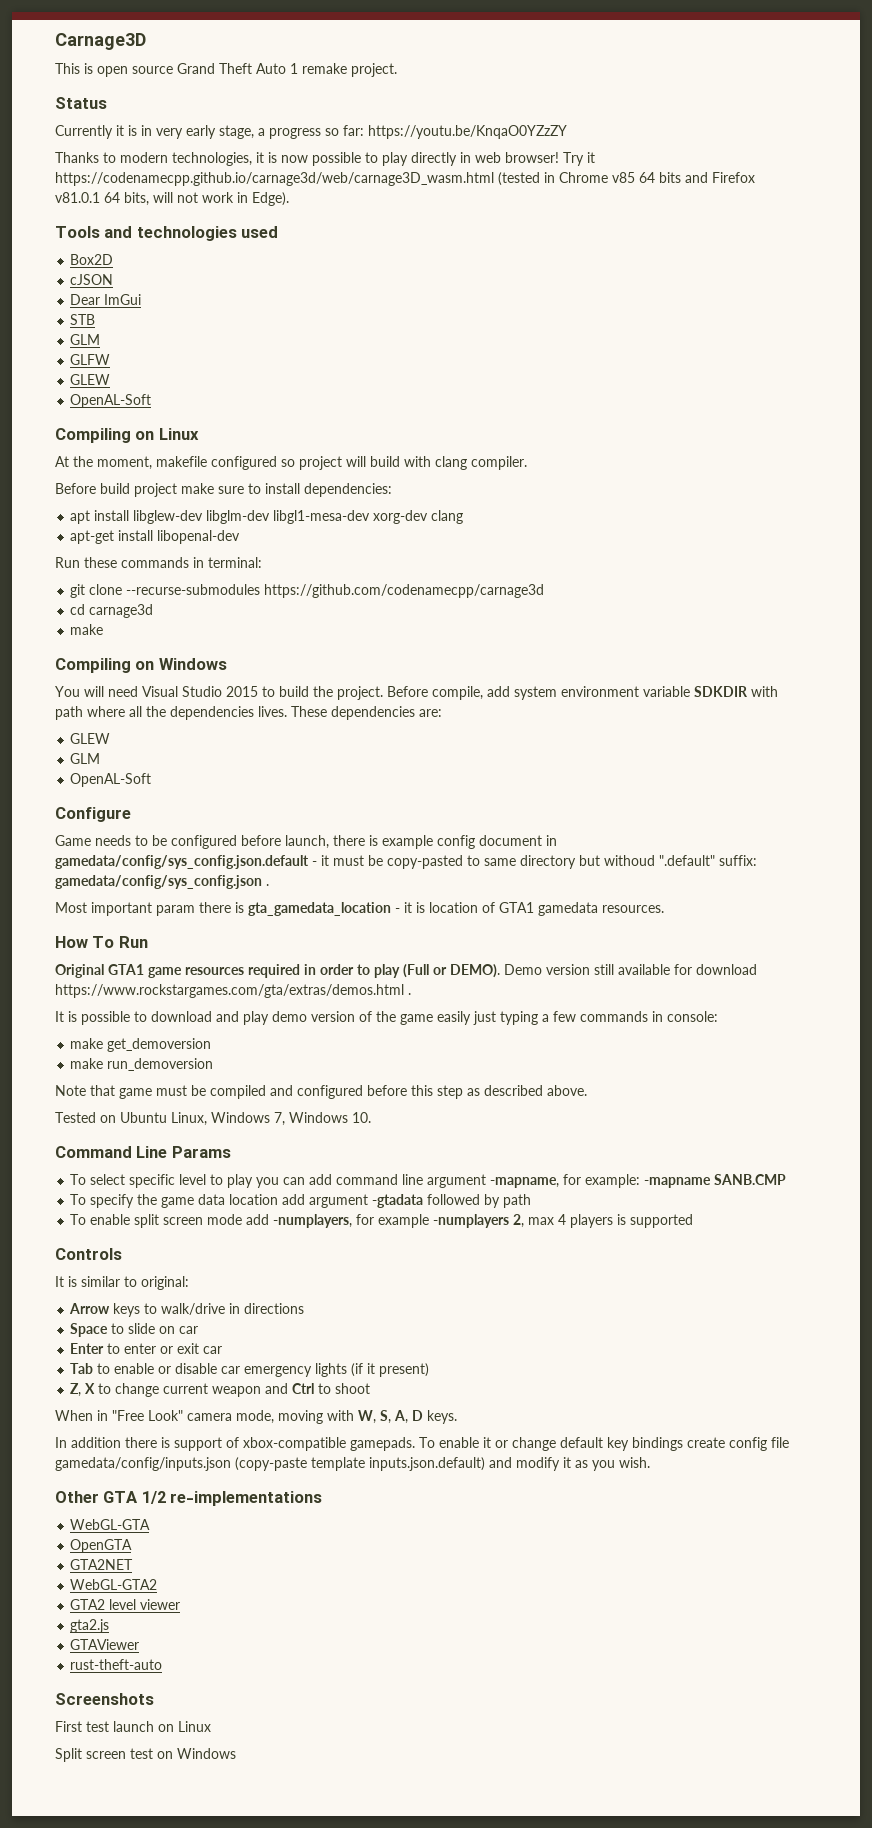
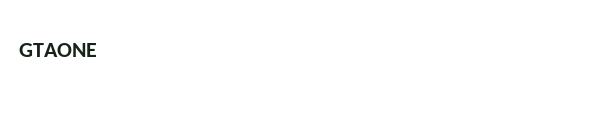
- Carnage3D
- This is open source Grand Theft Auto 1 remake project.
- Status
- Currently it is in very early stage, a progress so far: https://youtu.be/KnqaO0YZzZY
- Thanks to modern technologies, it is now possible to play directly in web browser! Try it https://codenamecpp.github.io/carnage3d/web/carnage3D_wasm.html (tested in Chrome v85 64 bits and Firefox v81.0.1 64 bits, will not work in Edge).
- Tools and technologies used
- Box2D
- cJSON
- Dear ImGui
- STB
- GLM
- GLFW
- GLEW
- OpenAL-Soft
- Compiling on Linux
- At the moment, makefile configured so project will build with clang compiler.
- Before build project make sure to install dependencies:
- apt install libglew-dev libglm-dev libgl1-mesa-dev xorg-dev clang
- apt-get install libopenal-dev
- Run these commands in terminal:
- git clone --recurse-submodules https://github.com/codenamecpp/carnage3d
- cd carnage3d
- make
- Compiling on Windows
- You will need Visual Studio 2015 to build the project. Before compile, add system environment variable SDKDIR with path where all the dependencies lives. These dependencies are:
- GLEW
- GLM
- OpenAL-Soft
- Configure
- Game needs to be configured before launch, there is example config document in gamedata/config/sys_config.json.default - it must be copy-pasted to same directory but withoud ".default" suffix: gamedata/config/sys_config.json .
- Most important param there is gta_gamedata_location - it is location of GTA1 gamedata resources.
- How To Run
- Original GTA1 game resources required in order to play (Full or DEMO). Demo version still available for download https://www.rockstargames.com/gta/extras/demos.html .
- It is possible to download and play demo version of the game easily just typing a few commands in console:
- make get_demoversion
- make run_demoversion
- Note that game must be compiled and configured before this step as described above.
- Tested on Ubuntu Linux, Windows 7, Windows 10.
- Command Line Params
- To select specific level to play you can add command line argument -mapname, for example: -mapname SANB.CMP
- To specify the game data location add argument -gtadata followed by path
- To enable split screen mode add -numplayers, for example -numplayers 2, max 4 players is supported
- Controls
- It is similar to original:
- Arrow keys to walk/drive in directions
- Space to slide on car
- Enter to enter or exit car
- Tab to enable or disable car emergency lights (if it present)
- Z, X to change current weapon and Ctrl to shoot
- When in "Free Look" camera mode, moving with W, S, A, D keys.
- In addition there is support of xbox-compatible gamepads. To enable it or change default key bindings create config file gamedata/config/inputs.json (copy-paste template inputs.json.default) and modify it as you wish.
- Other GTA 1/2 re-implementations
- WebGL-GTA
- OpenGTA
- GTA2NET
- WebGL-GTA2
- GTA2 level viewer
- gta2.js
- GTAViewer
- rust-theft-auto
- Screenshots
- First test launch on Linux
- Split screen test on Windows
+ GTAONE

